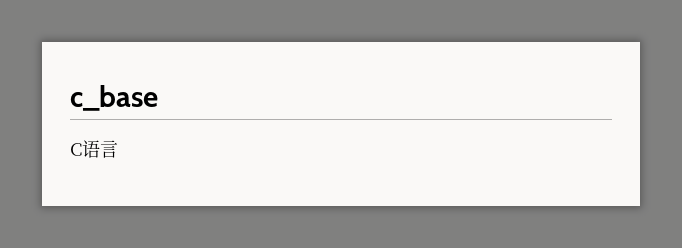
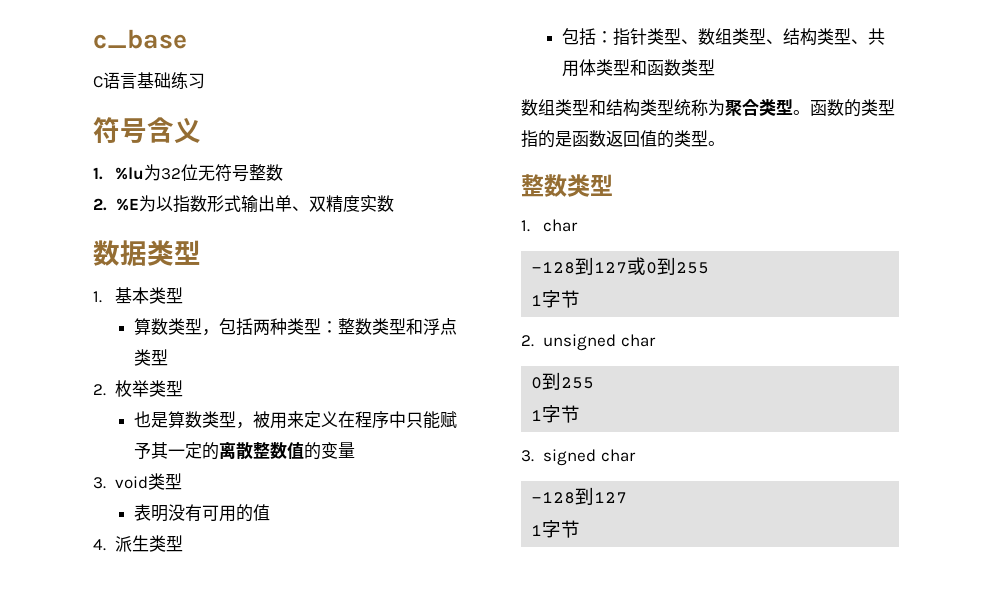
- C语言
+ C语言基础练习
+ 符号含义
+ 1. %lu为32位无符号整数
+ 2. %E为以指数形式输出单、双精度实数
+ 数据类型
+ 1.基本类型
+ 算数类型，包括两种类型：整数类型和浮点类型
+ 2.枚举类型
+ 也是算数类型，被用来定义在程序中只能赋予其一定的离散整数值的变量
+ 3. void类型
+ 表明没有可用的值
+ 4.派生类型
+ 包括：指针类型、数组类型、结构类型、共用体类型和函数类型
+ 数组类型和结构类型统称为聚合类型。函数的类型指的是函数返回值的类型。
+ 整数类型
+ 1. char
+ -128到127或0到255
+ 1字节
+ 2. unsigned char
+ 0到255
+ 1字节
+ 3. signed char
+ -128到127
+ 1字节

